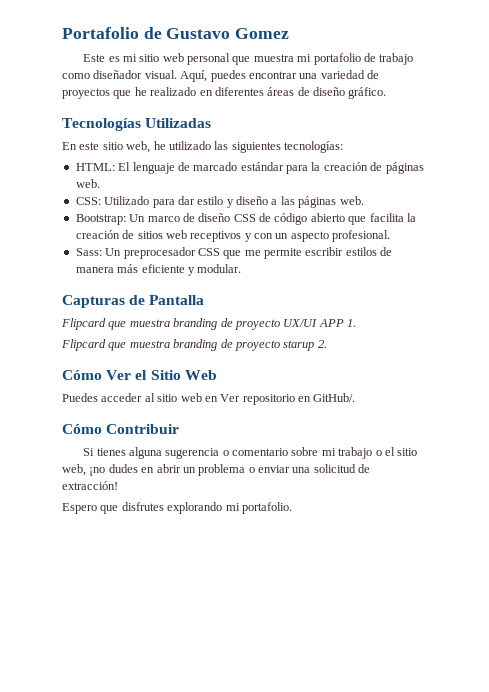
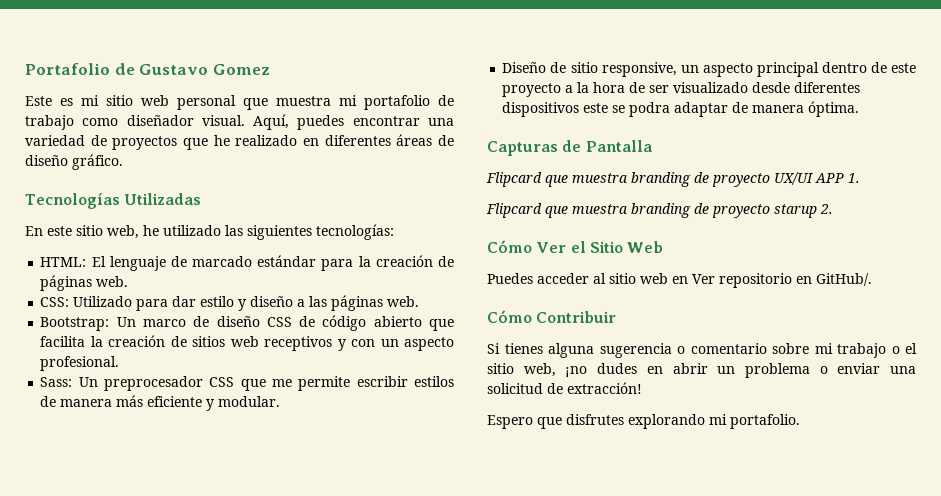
+ Diseño de sitio responsive, un aspecto principal dentro de este proyecto a la hora de ser visualizado desde diferentes dispositivos este se podra adaptar de manera óptima.

